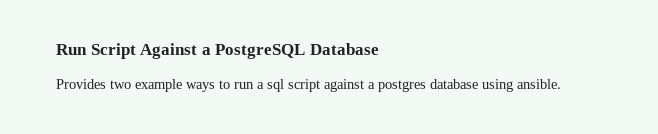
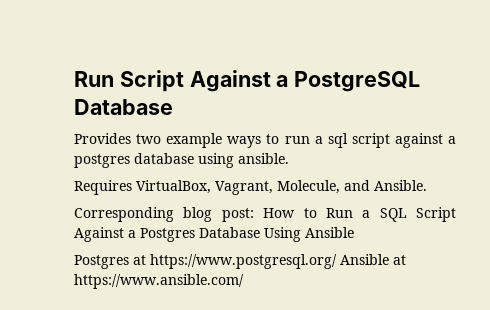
+ Requires VirtualBox, Vagrant, Molecule, and Ansible.
+ Corresponding blog post: How to Run a SQL Script Against a Postgres Database Using Ansible
+ Postgres at https://www.postgresql.org/ Ansible at https://www.ansible.com/

